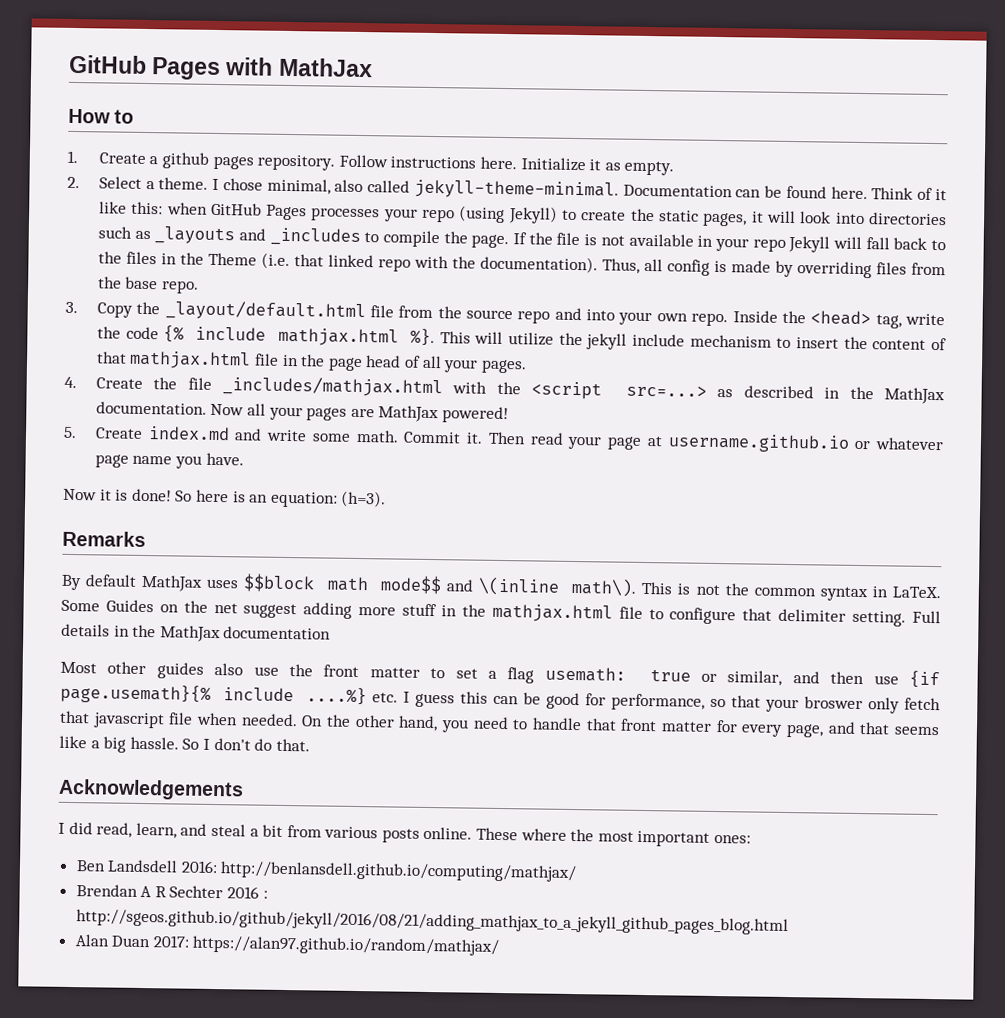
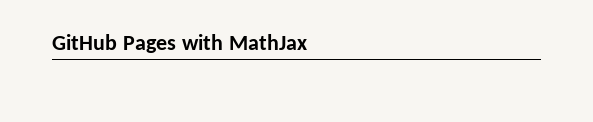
- How to
- 1. Create a github pages repository. Follow instructions here. Initialize it as empty.
- 2. Select a theme. I chose minimal, also called jekyll-theme-minimal. Documentation can be found here. Think of it like this: when GitHub Pages processes your repo (using Jekyll) to create the static pages, it will look into directories such as _layouts and _includes to compile the page. If the file is not available in your repo Jekyll will fall back to the files in the Theme (i.e. that linked repo with the documentation). Thus, all config is made by overriding files from the base repo.
- 3. Copy the _layout/default.html file from the source repo and into your own repo. Inside the <head> tag, write the code {% include mathjax.html %}. This will utilize the jekyll include mechanism to insert the content of that mathjax.html file in the page head of all your pages.
- 4. Create the file _includes/mathjax.html with the <script src=...> as described in the MathJax documentation. Now all your pages are MathJax powered!
- 5. Create index.md and write some math. Commit it. Then read your page at username.github.io or whatever page name you have.
- Now it is done! So here is an equation: (h=3).
- Remarks
- By default MathJax uses $$block math mode$$ and \(inline math\). This is not the common syntax in LaTeX. Some Guides on the net suggest adding more stuff in the mathjax.html file to configure that delimiter setting. Full details in the MathJax documentation
- Most other guides also use the front matter to set a flag usemath: true or similar, and then use {if page.usemath}{% include ....%} etc. I guess this can be good for performance, so that your broswer only fetch that javascript file when needed. On the other hand, you need to handle that front matter for every page, and that seems like a big hassle. So I don't do that.
- Acknowledgements
- I did read, learn, and steal a bit from various posts online. These where the most important ones:
- Ben Landsdell 2016: http://benlansdell.github.io/computing/mathjax/
- Brendan A R Sechter 2016 : http://sgeos.github.io/github/jekyll/2016/08/21/adding_mathjax_to_a_jekyll_github_pages_blog.html
- Alan Duan 2017: https://alan97.github.io/random/mathjax/

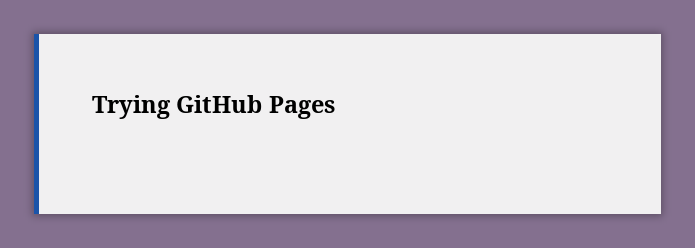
- GitHub Pages with MathJax
+ Trying GitHub Pages

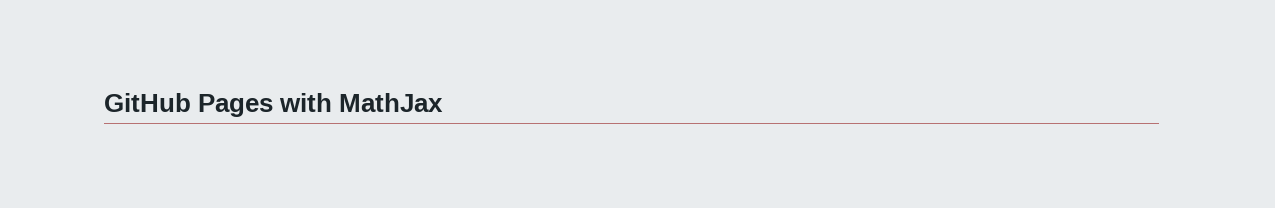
- Trying GitHub Pages
+ GitHub Pages with MathJax

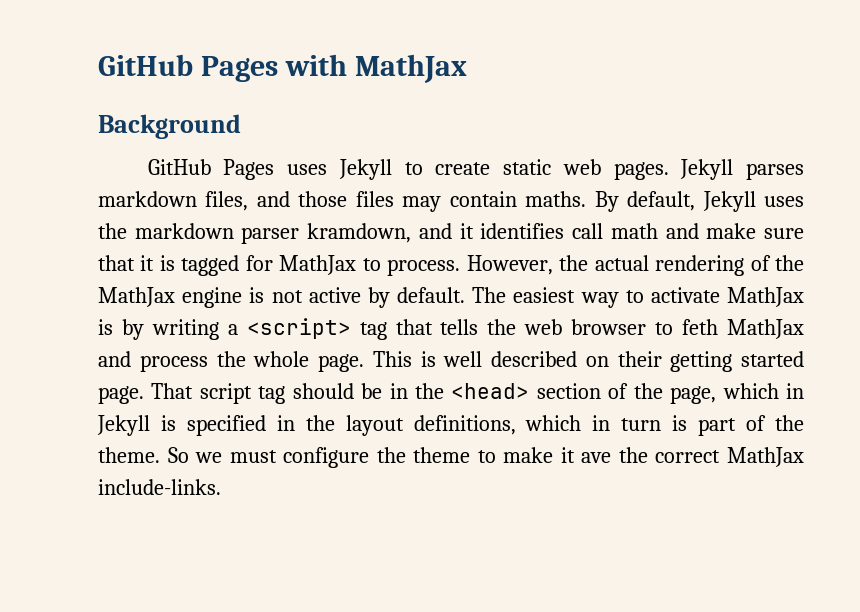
+ Background
+ GitHub Pages uses Jekyll to create static web pages. Jekyll parses markdown files, and those files may contain maths. By default, Jekyll uses the markdown parser kramdown, and it identifies call math and make sure that it is tagged for MathJax to process. However, the actual rendering of the MathJax engine is not active by default. The easiest way to activate MathJax is by writing a <script> tag that tells the web browser to feth MathJax and process the whole page. This is well described on their getting started page. That script tag should be in the <head> section of the page, which in Jekyll is specified in the layout definitions, which in turn is part of the theme. So we must configure the theme to make it ave the correct MathJax include-links.

